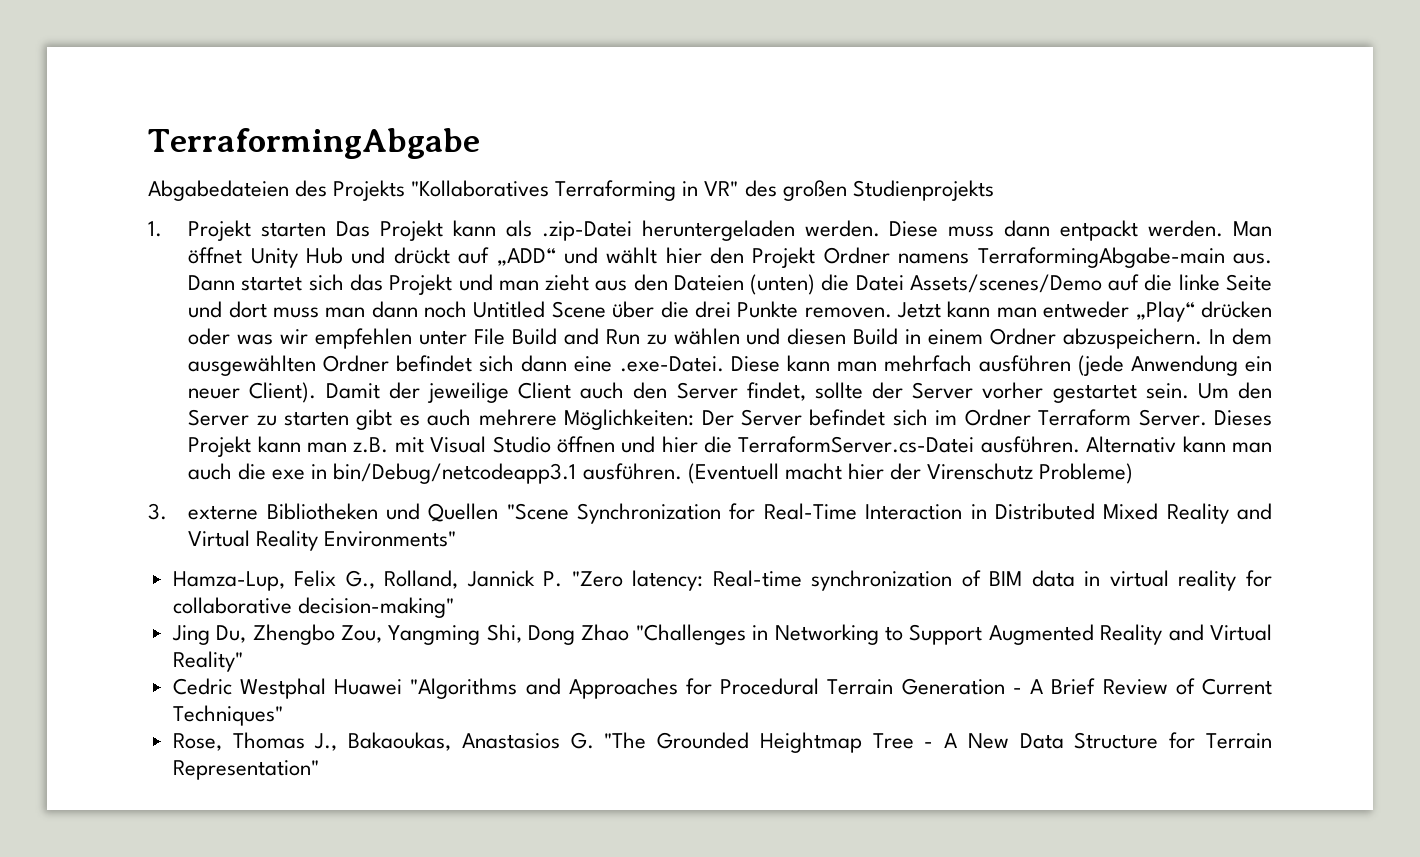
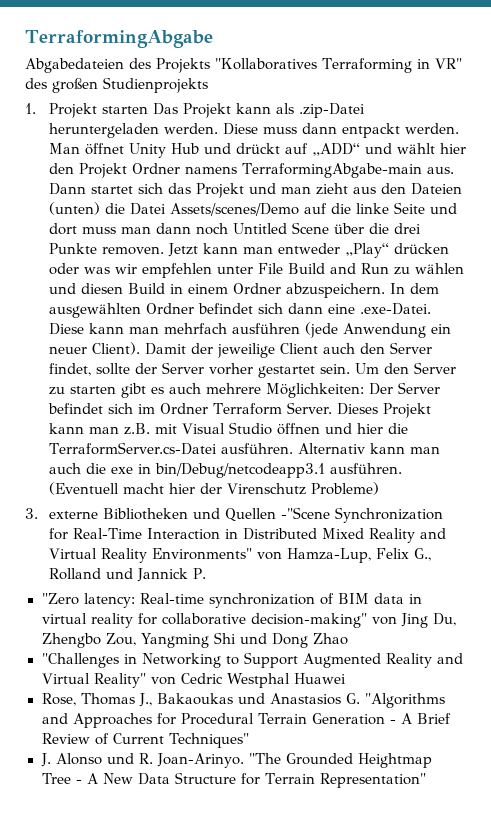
- 3. externe Bibliotheken und Quellen "Scene Synchronization for Real-Time Interaction in Distributed Mixed Reality and Virtual Reality Environments"
- Hamza-Lup, Felix G., Rolland, Jannick P. "Zero latency:
+ 3. externe Bibliotheken und Quellen -"Scene Synchronization for Real-Time Interaction in Distributed Mixed Reality and Virtual Reality Environments" von Hamza-Lup, Felix G., Rolland und Jannick P.
+ "Zero latency:
- Real-time synchronization of BIM data in virtual reality for collaborative decision-making"
- Jing Du, Zhengbo Zou, Yangming Shi, Dong Zhao "Challenges in Networking to Support Augmented Reality and Virtual Reality"
- Cedric Westphal Huawei "Algorithms and Approaches for Procedural Terrain Generation - A Brief Review of Current Techniques"
+ Real-time synchronization of BIM data in virtual reality for collaborative decision-making" von Jing Du, Zhengbo Zou, Yangming Shi und Dong Zhao
+ "Challenges in Networking to Support Augmented Reality and Virtual Reality" von Cedric Westphal Huawei
+ Rose, Thomas J., Bakaoukas und Anastasios G. "Algorithms and Approaches for Procedural Terrain Generation - A Brief Review of Current Techniques"
- Rose, Thomas J., Bakaoukas, Anastasios G. "The Grounded Heightmap Tree - A New Data Structure for Terrain Representation"
+ J. Alonso und R. Joan-Arinyo. "The Grounded Heightmap Tree - A New Data Structure for Terrain Representation"

